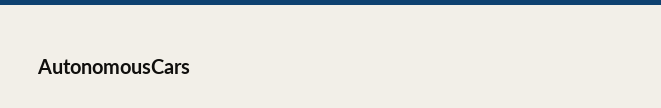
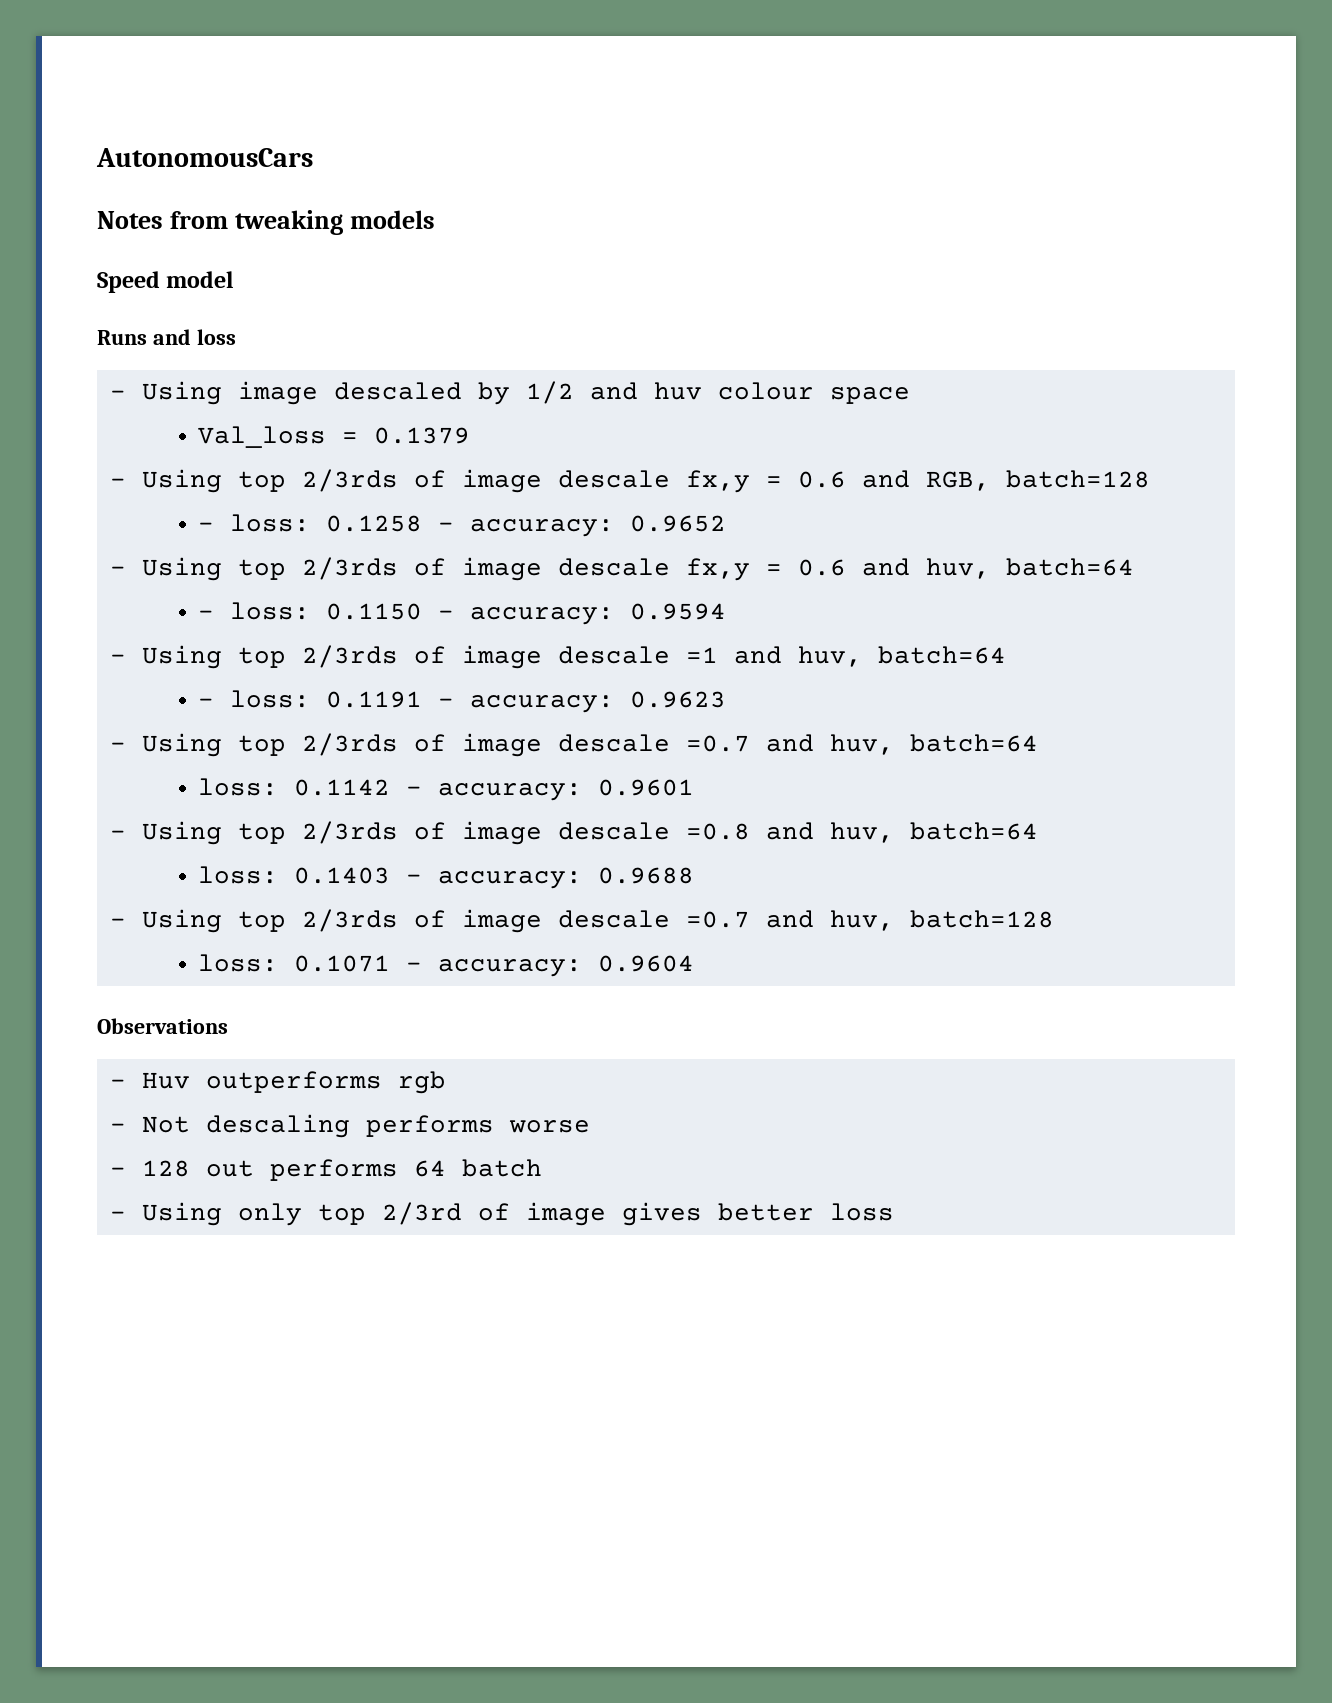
+ Notes from tweaking models
+ Speed model
+ Runs and loss
+ - Using image descaled by 1/2 and huv colour space
+ Val_loss = 0.1379
+ - Using top 2/3rds of image descale fx,y = 0.6 and RGB, batch=128
+ - loss: 0.1258 - accuracy: 0.9652
+ - Using top 2/3rds of image descale fx,y = 0.6 and huv, batch=64
+ - loss: 0.1150 - accuracy: 0.9594
+ - Using top 2/3rds of image descale =1 and huv, batch=64
+ - loss: 0.1191 - accuracy: 0.9623
+ - Using top 2/3rds of image descale =0.7 and huv, batch=64
+ loss: 0.1142 - accuracy: 0.9601
+ - Using top 2/3rds of image descale =0.8 and huv, batch=64
+ loss: 0.1403 - accuracy: 0.9688
+ - Using top 2/3rds of image descale =0.7 and huv, batch=128
+ loss: 0.1071 - accuracy: 0.9604
+ Observations
+ - Huv outperforms rgb
+ - Not descaling performs worse
+ - 128 out performs 64 batch
+ - Using only top 2/3rd of image gives better loss

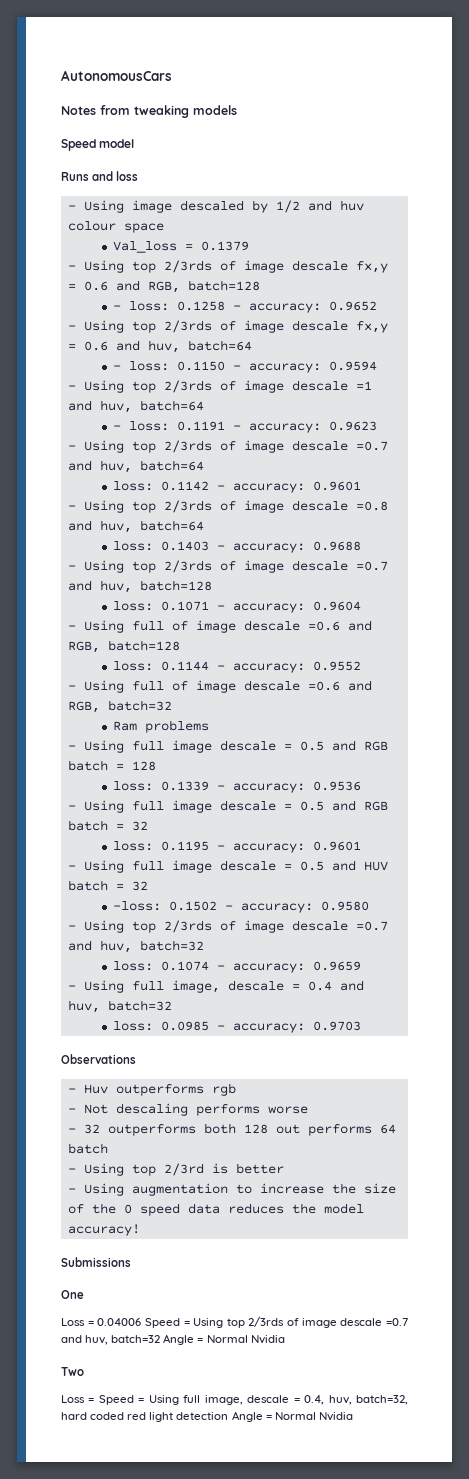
+ - Using full of image descale =0.6 and RGB, batch=128
+ loss: 0.1144 - accuracy: 0.9552
+ - Using full of image descale =0.6 and RGB, batch=32
+ Ram problems
+ - Using full image descale = 0.5 and RGB batch = 128
+ loss: 0.1339 - accuracy: 0.9536
+ - Using full image descale = 0.5 and RGB batch = 32
+ loss: 0.1195 - accuracy: 0.9601
+ - Using full image descale = 0.5 and HUV batch = 32
+ -loss: 0.1502 - accuracy: 0.9580
+ - Using top 2/3rds of image descale =0.7 and huv, batch=32
+ loss: 0.1074 - accuracy: 0.9659
+ - Using full image, descale = 0.4 and huv, batch=32
+ loss: 0.0985 - accuracy: 0.9703
- - 128 out performs 64 batch
+ - 32 outperforms both 128 out performs 64 batch
- - Using only top 2/3rd of image gives better loss
+ - Using top 2/3rd is better
+ - Using augmentation to increase the size of the 0 speed data reduces the model accuracy!
+ Submissions
+ One
+ Loss = 0.04006 Speed = Using top 2/3rds of image descale =0.7 and huv, batch=32 Angle = Normal Nvidia
+ Two
+ Loss = Speed = Using full image, descale = 0.4, huv, batch=32, hard coded red light detection Angle = Normal Nvidia

